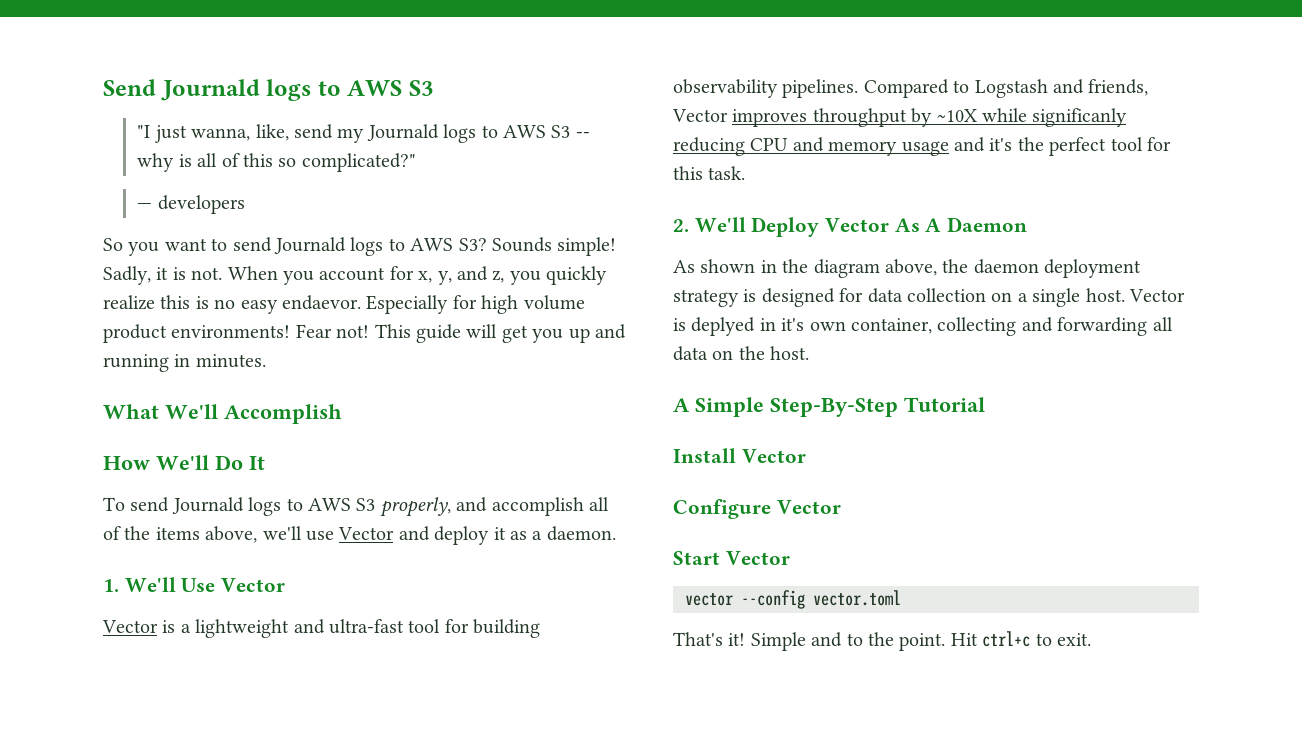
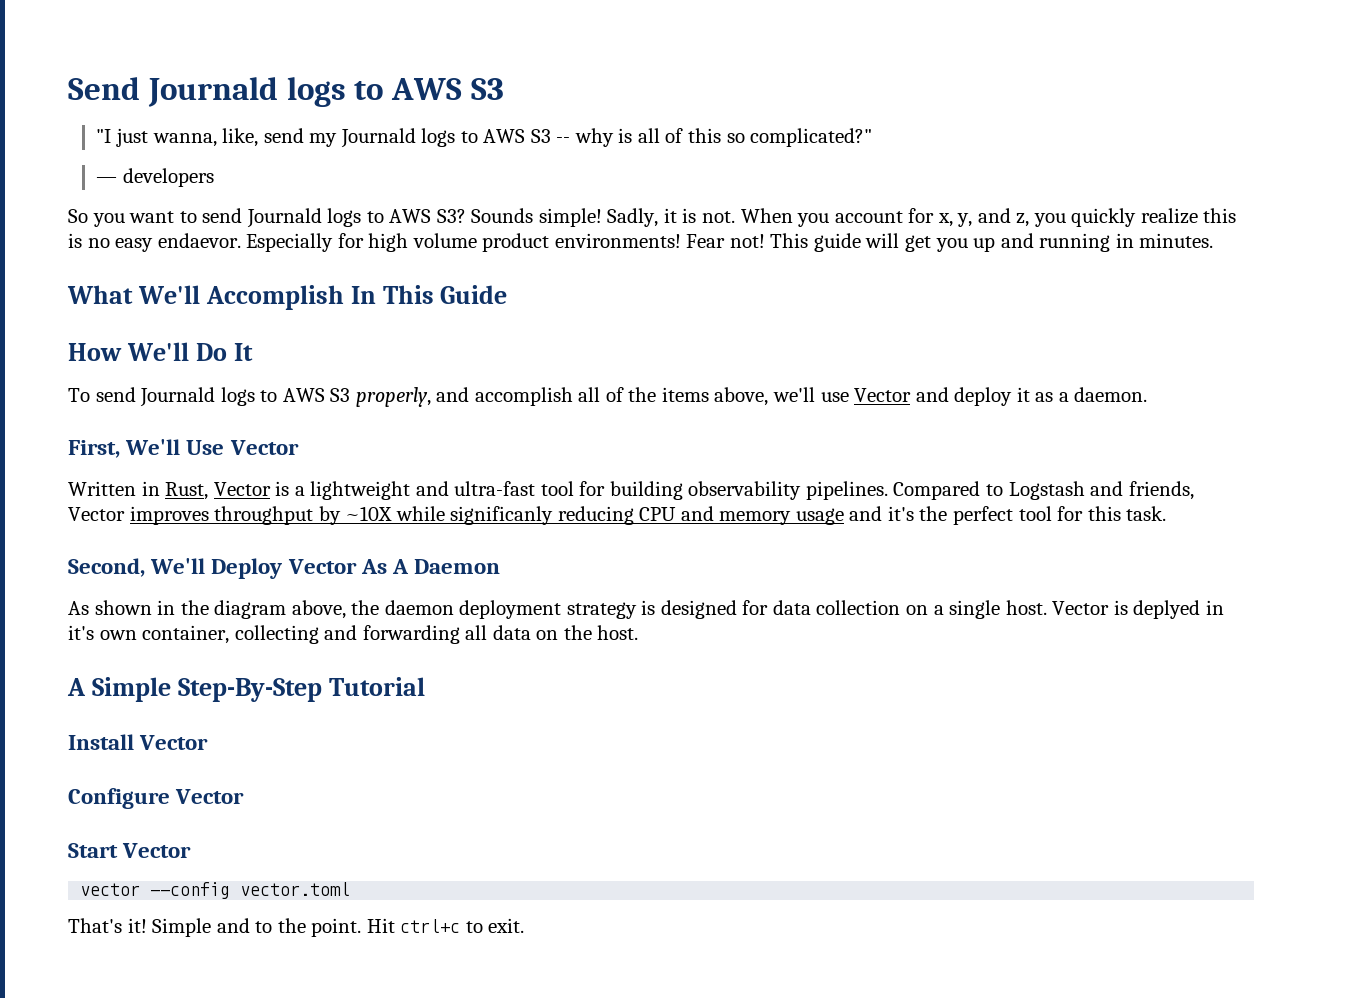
- What We'll Accomplish
+ What We'll Accomplish In This Guide
- 1. We'll Use Vector
+ First, We'll Use Vector
- Vector is a lightweight and ultra-fast tool for building observability pipelines.
+ Written in Rust, Vector is a lightweight and ultra-fast tool for building observability pipelines.
- 2. We'll Deploy Vector As A Daemon
+ Second, We'll Deploy Vector As A Daemon

